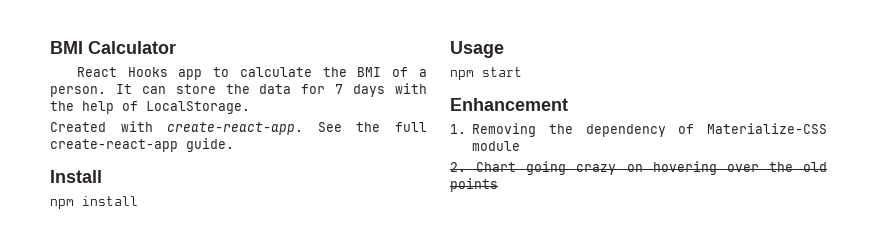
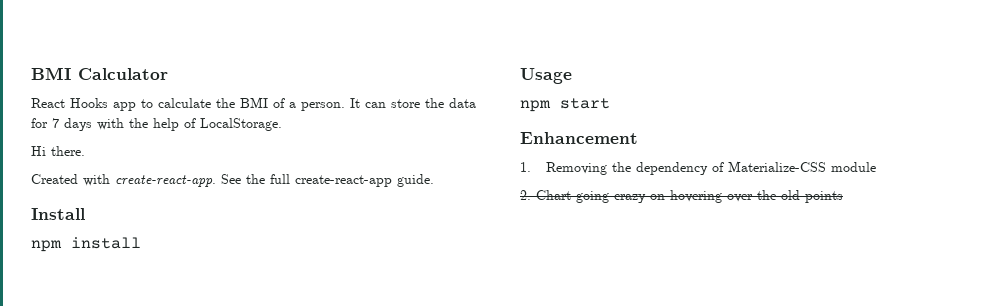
+ Hi there.

